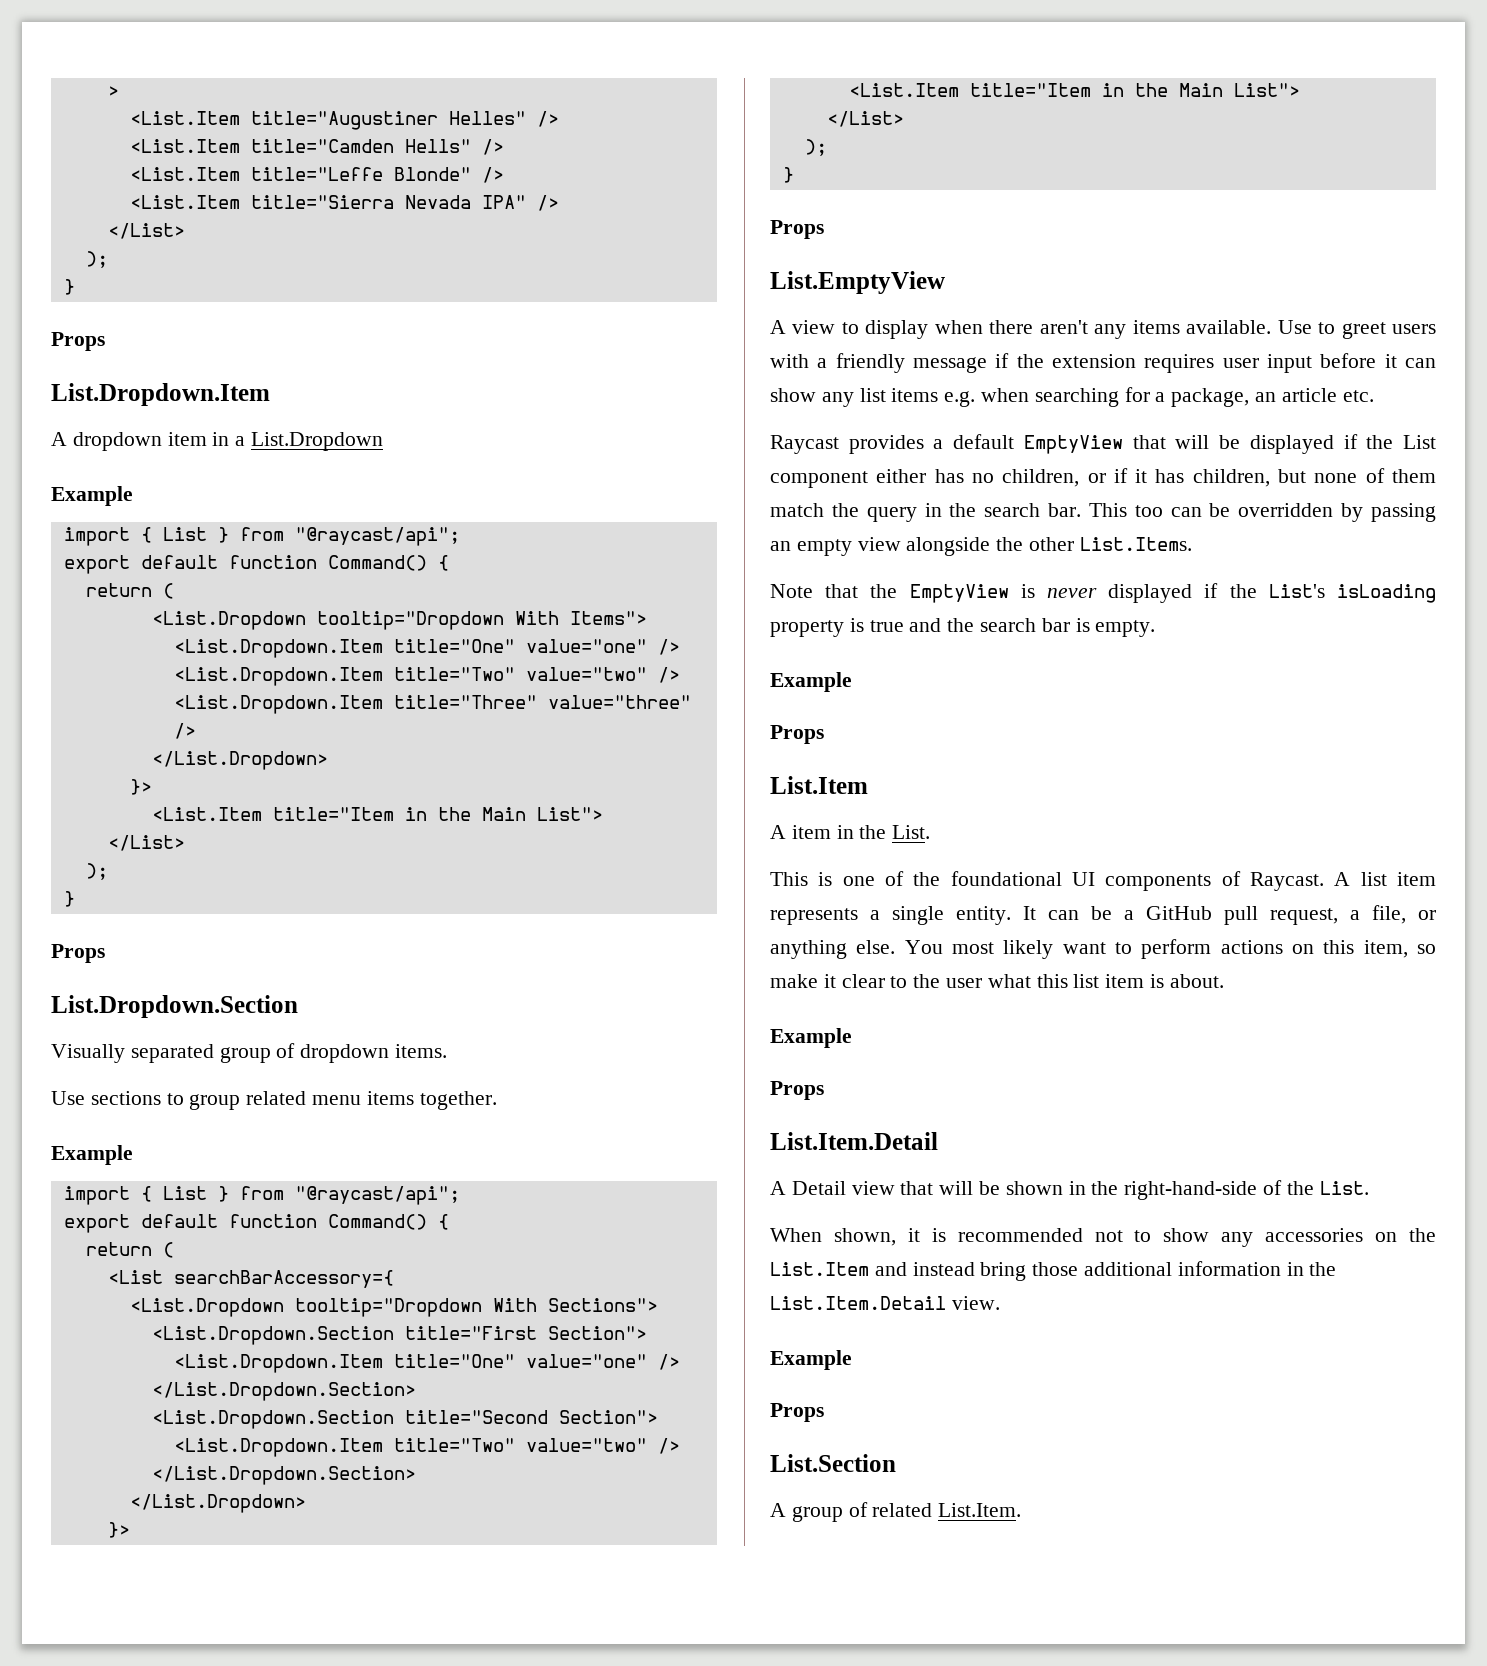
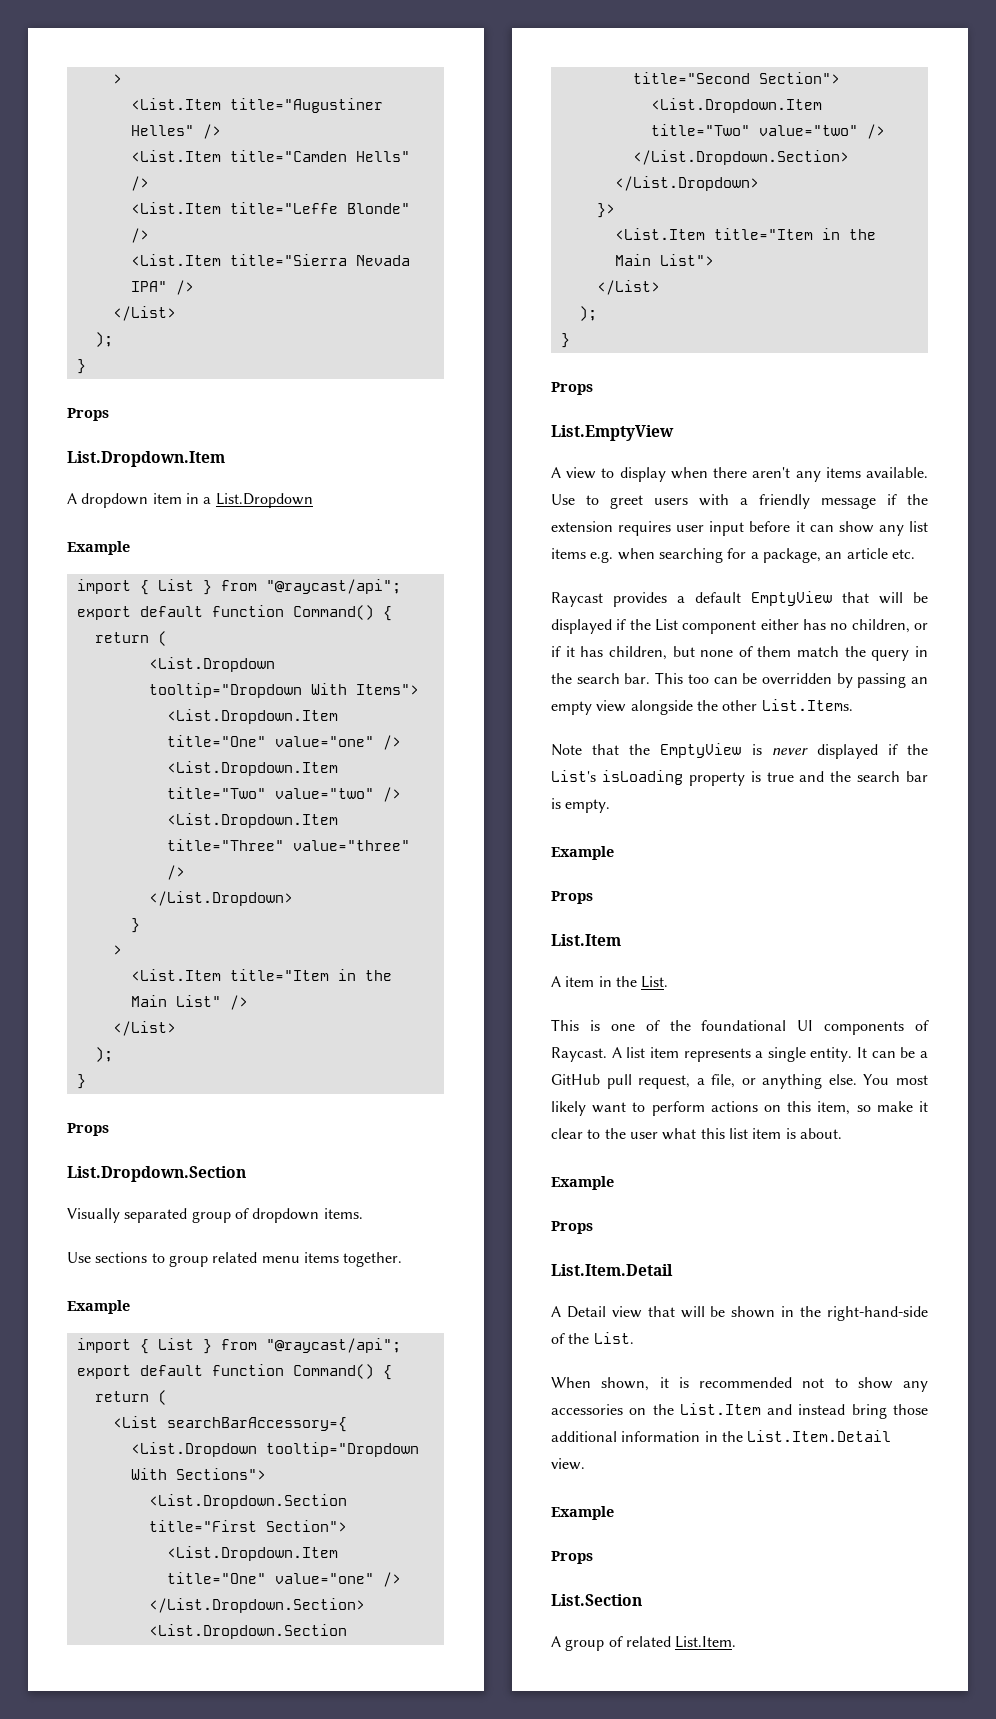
  <List.Dropdown.Item title="Three" value="three" />
  </List.Dropdown>
- }>
- <List.Item title="Item in the Main List">
+ }
+ >
+ <List.Item title="Item in the Main List" />

